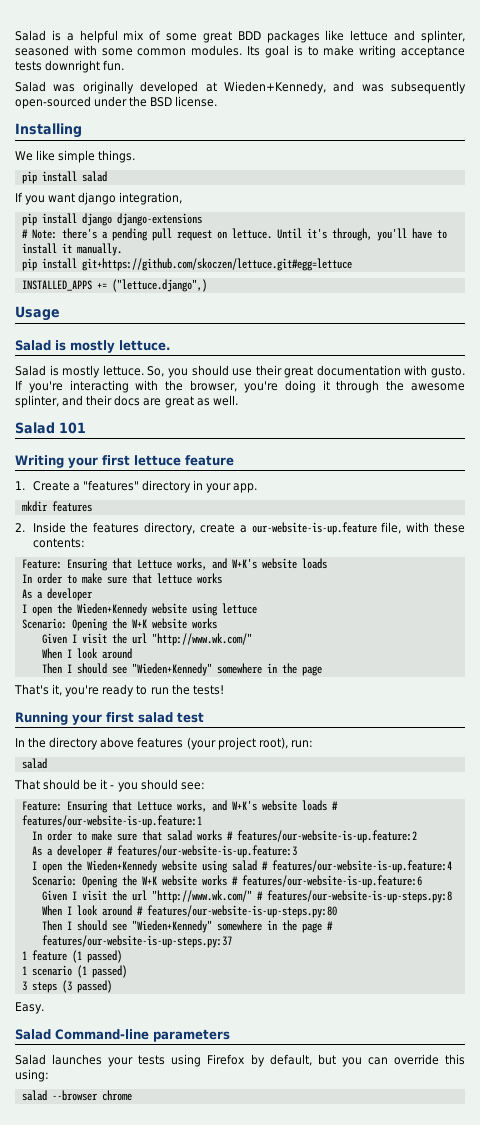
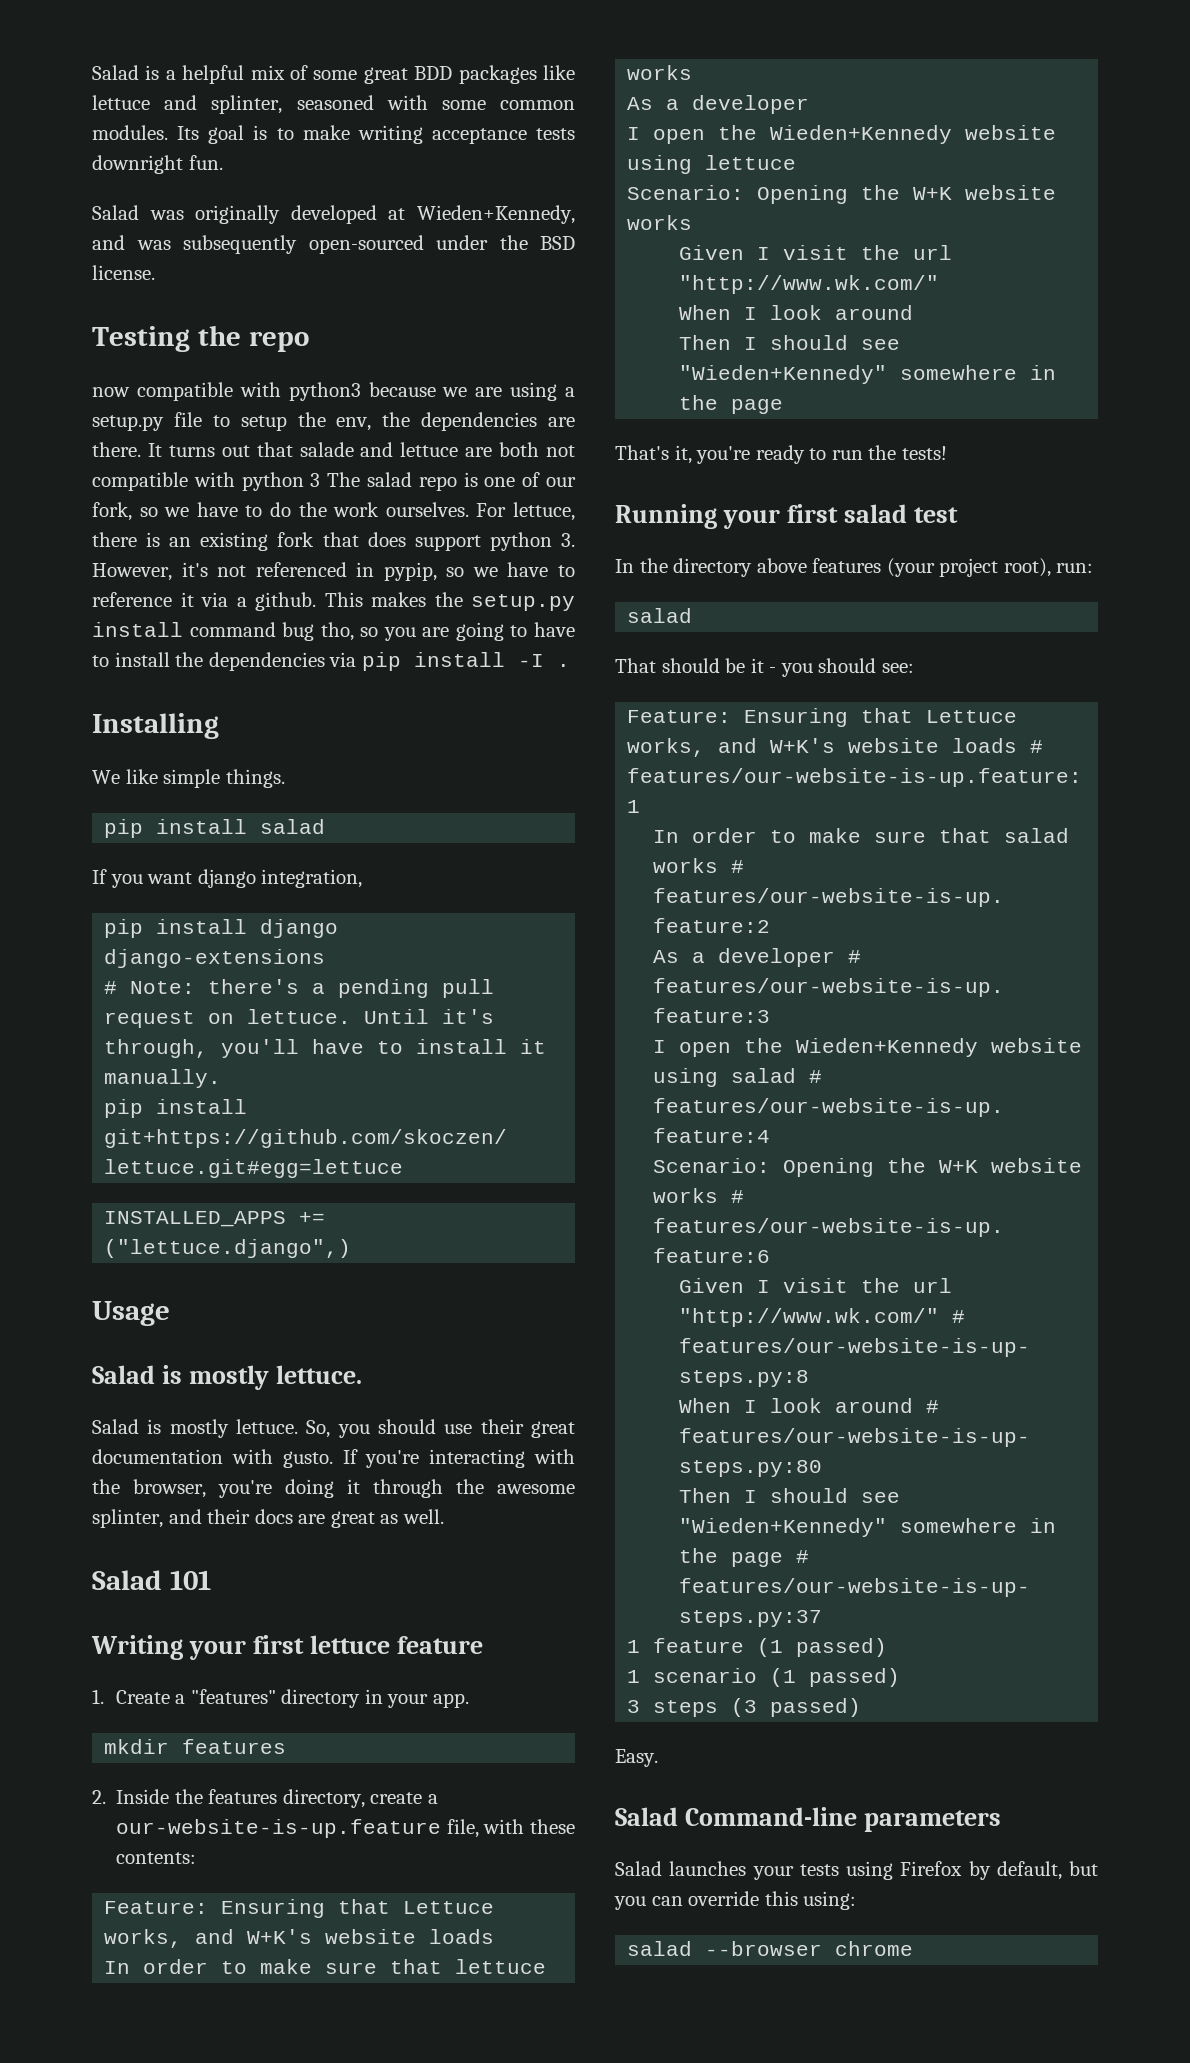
+ Testing the repo
+ now compatible with python3 because we are using a setup.py file to setup the env, the dependencies are there. It turns out that salade and lettuce are both not compatible with python 3 The salad repo is one of our fork, so we have to do the work ourselves. For lettuce, there is an existing fork that does support python 3. However, it's not referenced in pypip, so we have to reference it via a github. This makes the setup.py install command bug tho, so you are going to have to install the dependencies via pip install -I .

